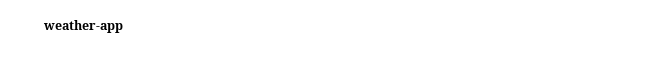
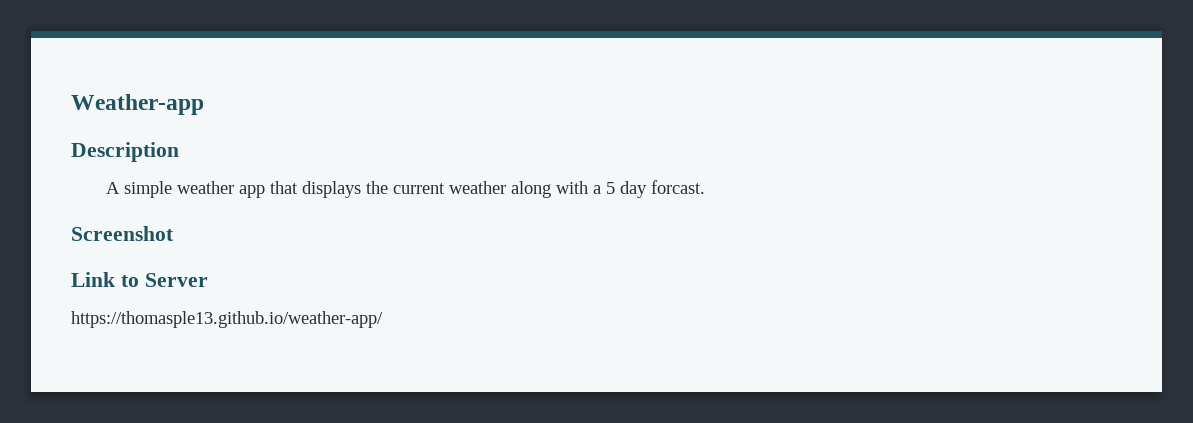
- weather-app
+ Weather-app
+ Description
+ A simple weather app that displays the current weather along with a 5 day forcast.
+ Screenshot
+ Link to Server
+ https://thomasple13.github.io/weather-app/

